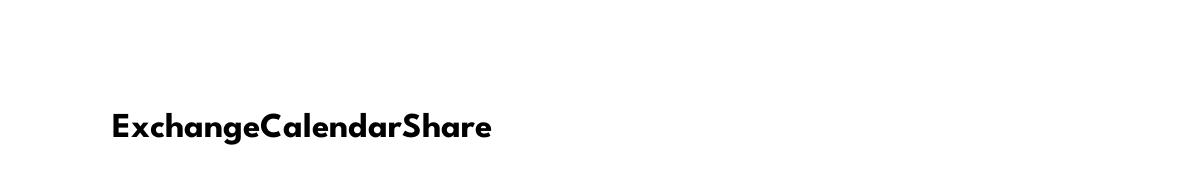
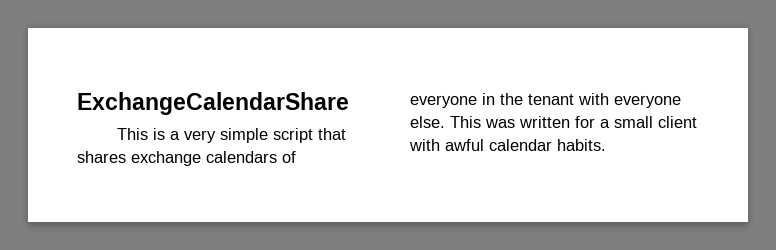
+ This is a very simple script that shares exchange calendars of everyone in the tenant with everyone else. This was written for a small client with awful calendar habits.

